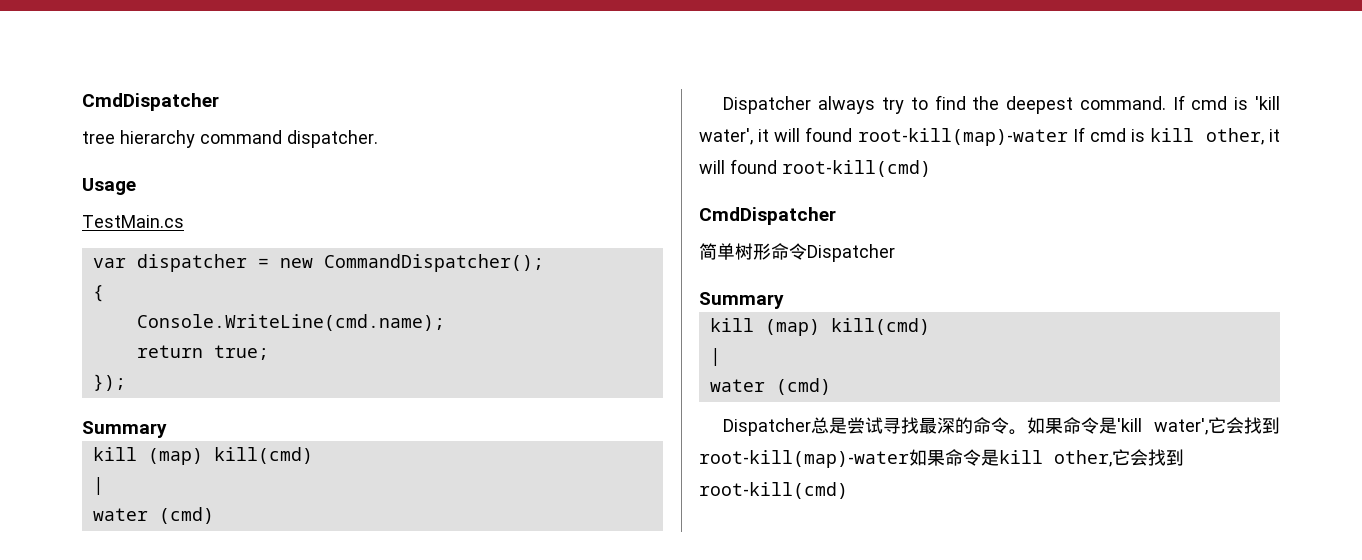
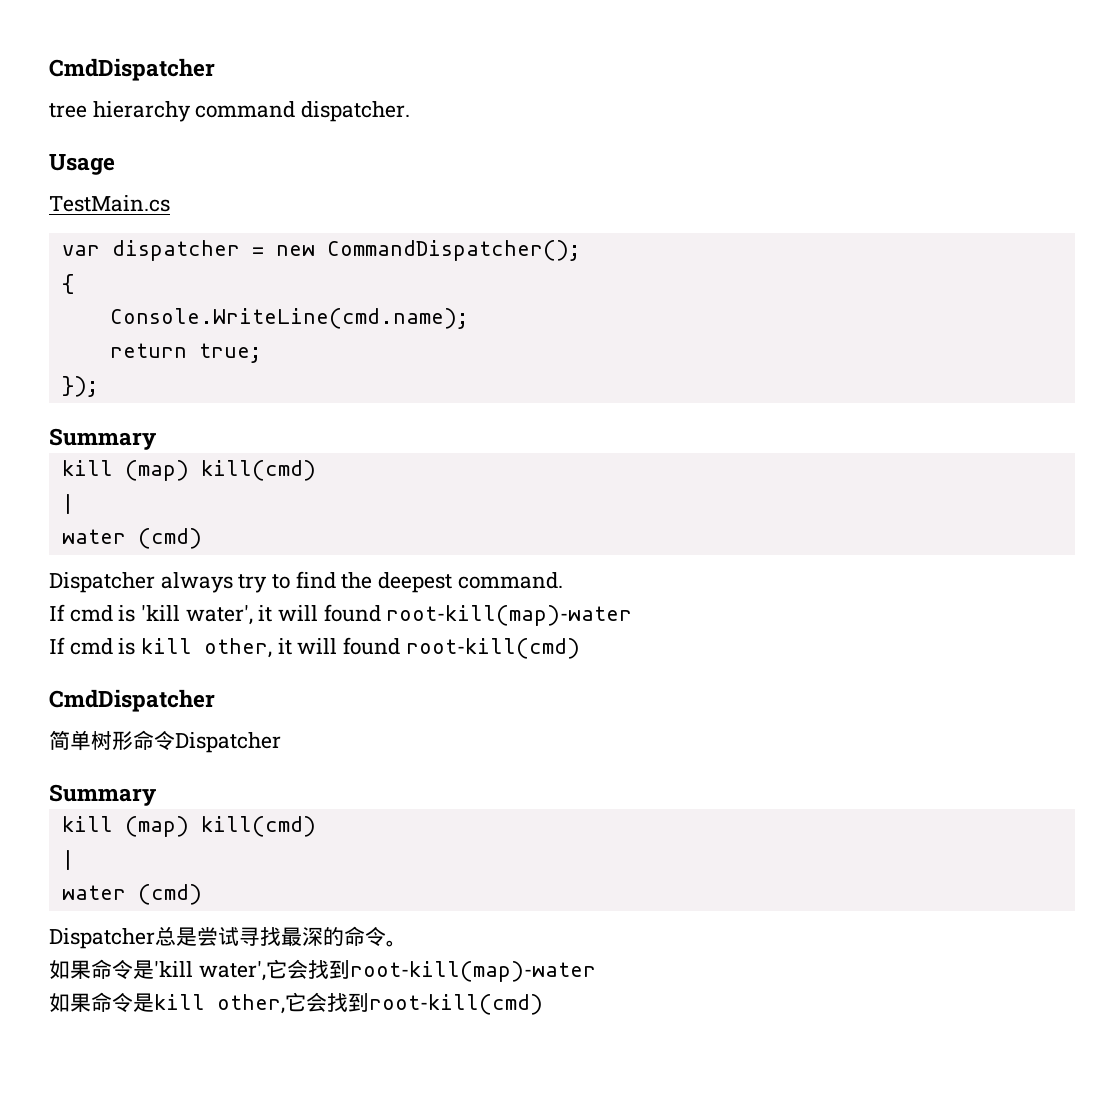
- Dispatcher always try to find the deepest command. If cmd is 'kill water', it will found root-kill(map)-water If cmd is kill other, it will found root-kill(cmd)
+ Dispatcher always try to find the deepest command.
+ If cmd is 'kill water', it will found root-kill(map)-water
+ If cmd is kill other, it will found root-kill(cmd)
- Dispatcher总是尝试寻找最深的命令。如果命令是'kill water',它会找到root-kill(map)-water如果命令是kill other,它会找到root-kill(cmd)
+ Dispatcher总是尝试寻找最深的命令。
+ 如果命令是'kill water',它会找到root-kill(map)-water
+ 如果命令是kill other,它会找到root-kill(cmd)

